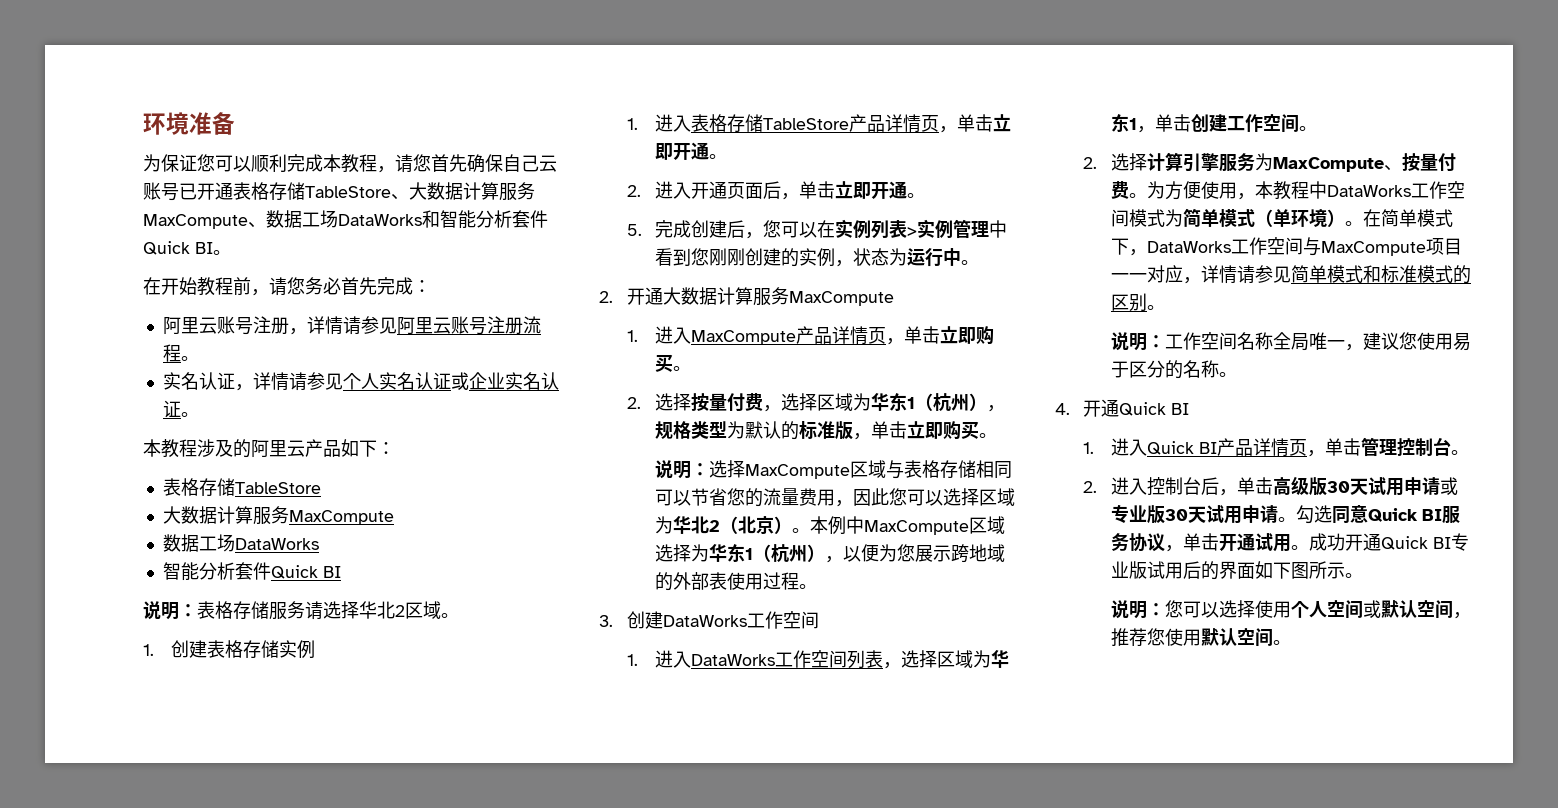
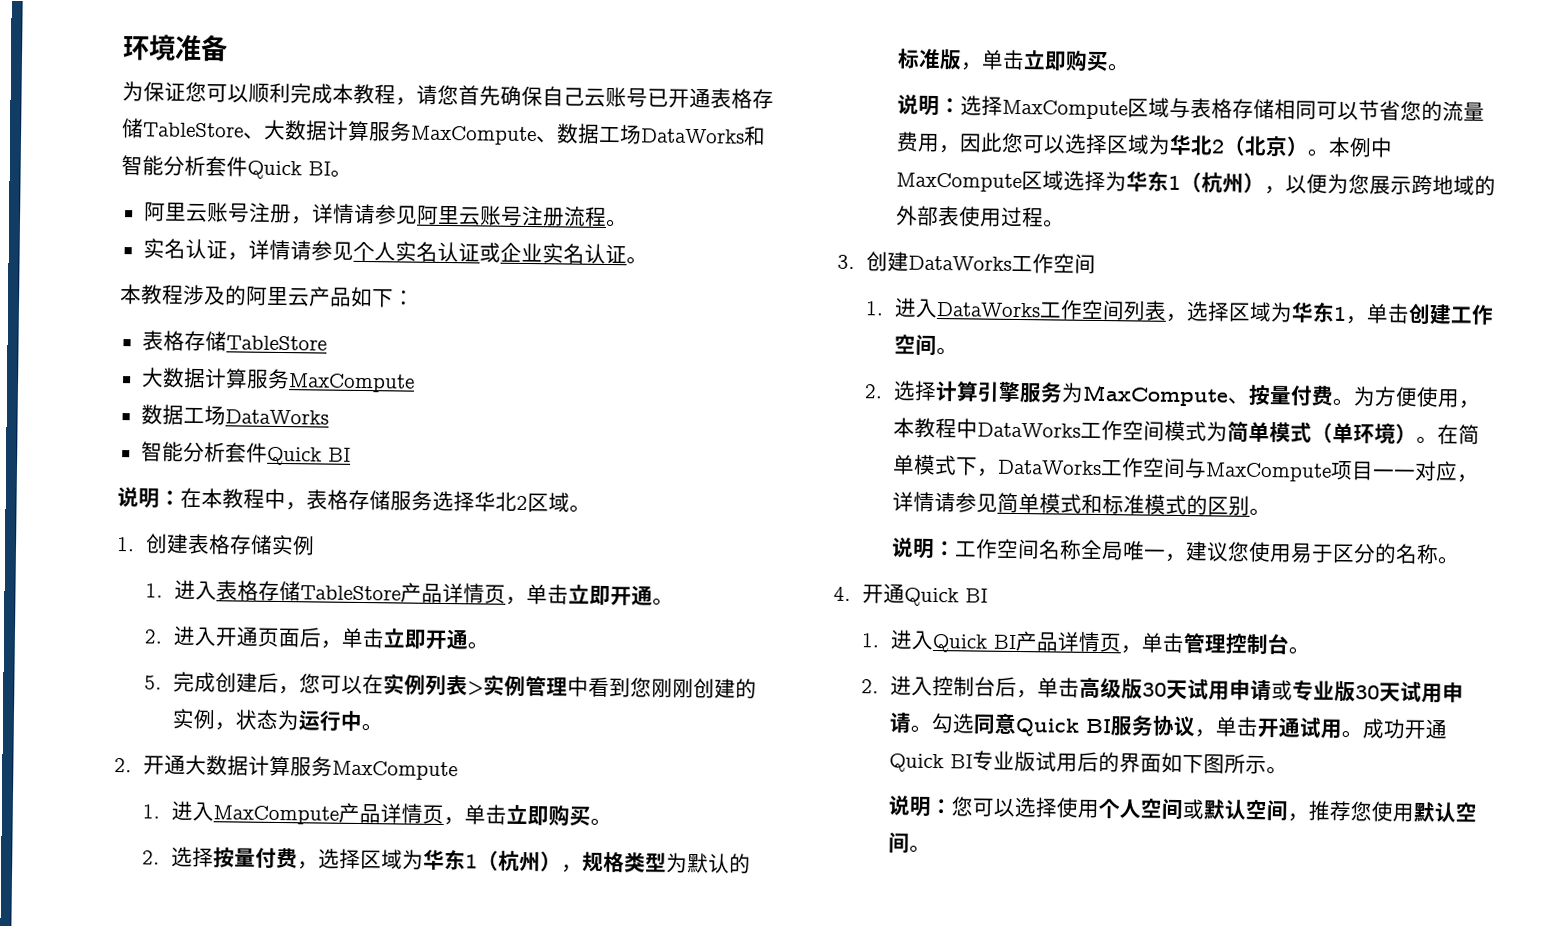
- 在开始教程前，请您务必首先完成：
- 说明：表格存储服务请选择华北2区域。
+ 说明：在本教程中，表格存储服务选择华北2区域。

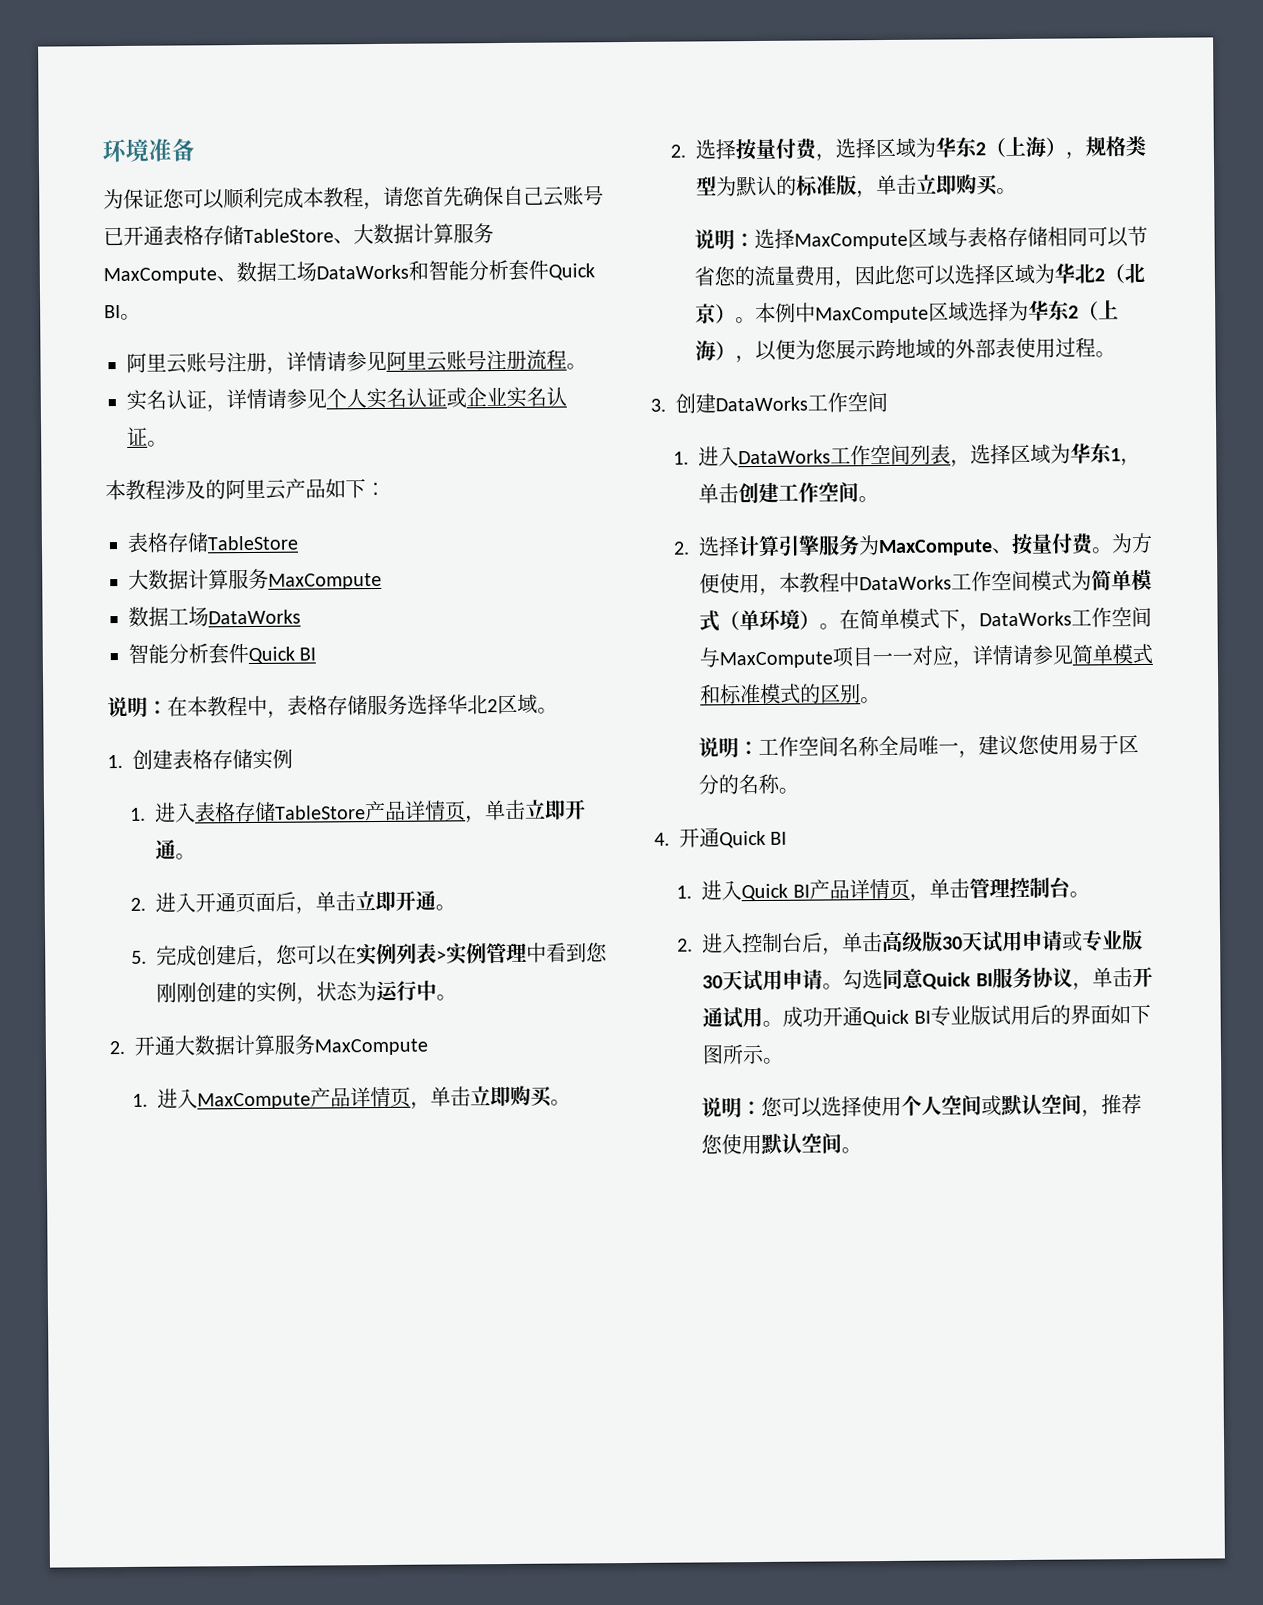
- 2.选择按量付费，选择区域为华东1（杭州），规格类型为默认的标准版，单击立即购买。
+ 2.选择按量付费，选择区域为华东2（上海），规格类型为默认的标准版，单击立即购买。
- 本例中MaxCompute区域选择为华东1（杭州），以便为您展示跨地域的外部表使用过程。
+ 本例中MaxCompute区域选择为华东2（上海），以便为您展示跨地域的外部表使用过程。

